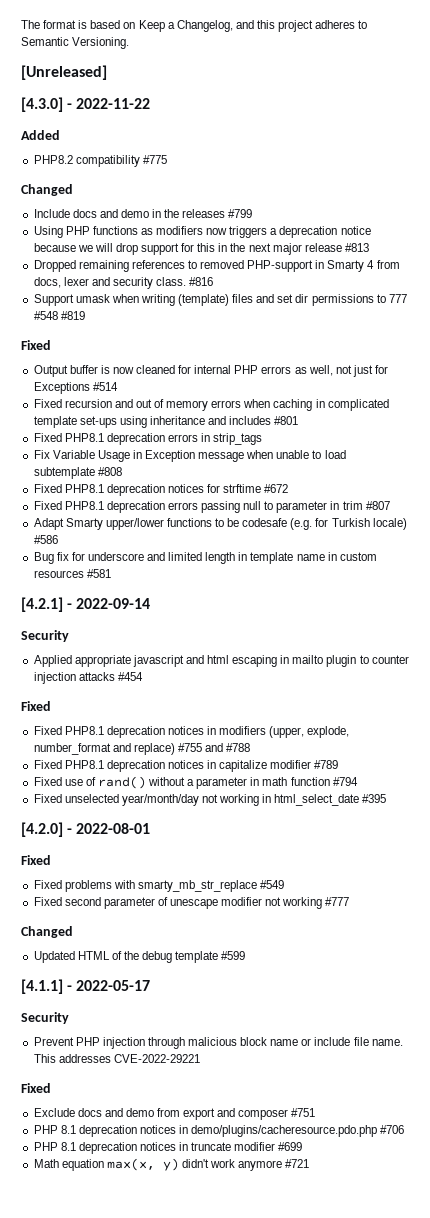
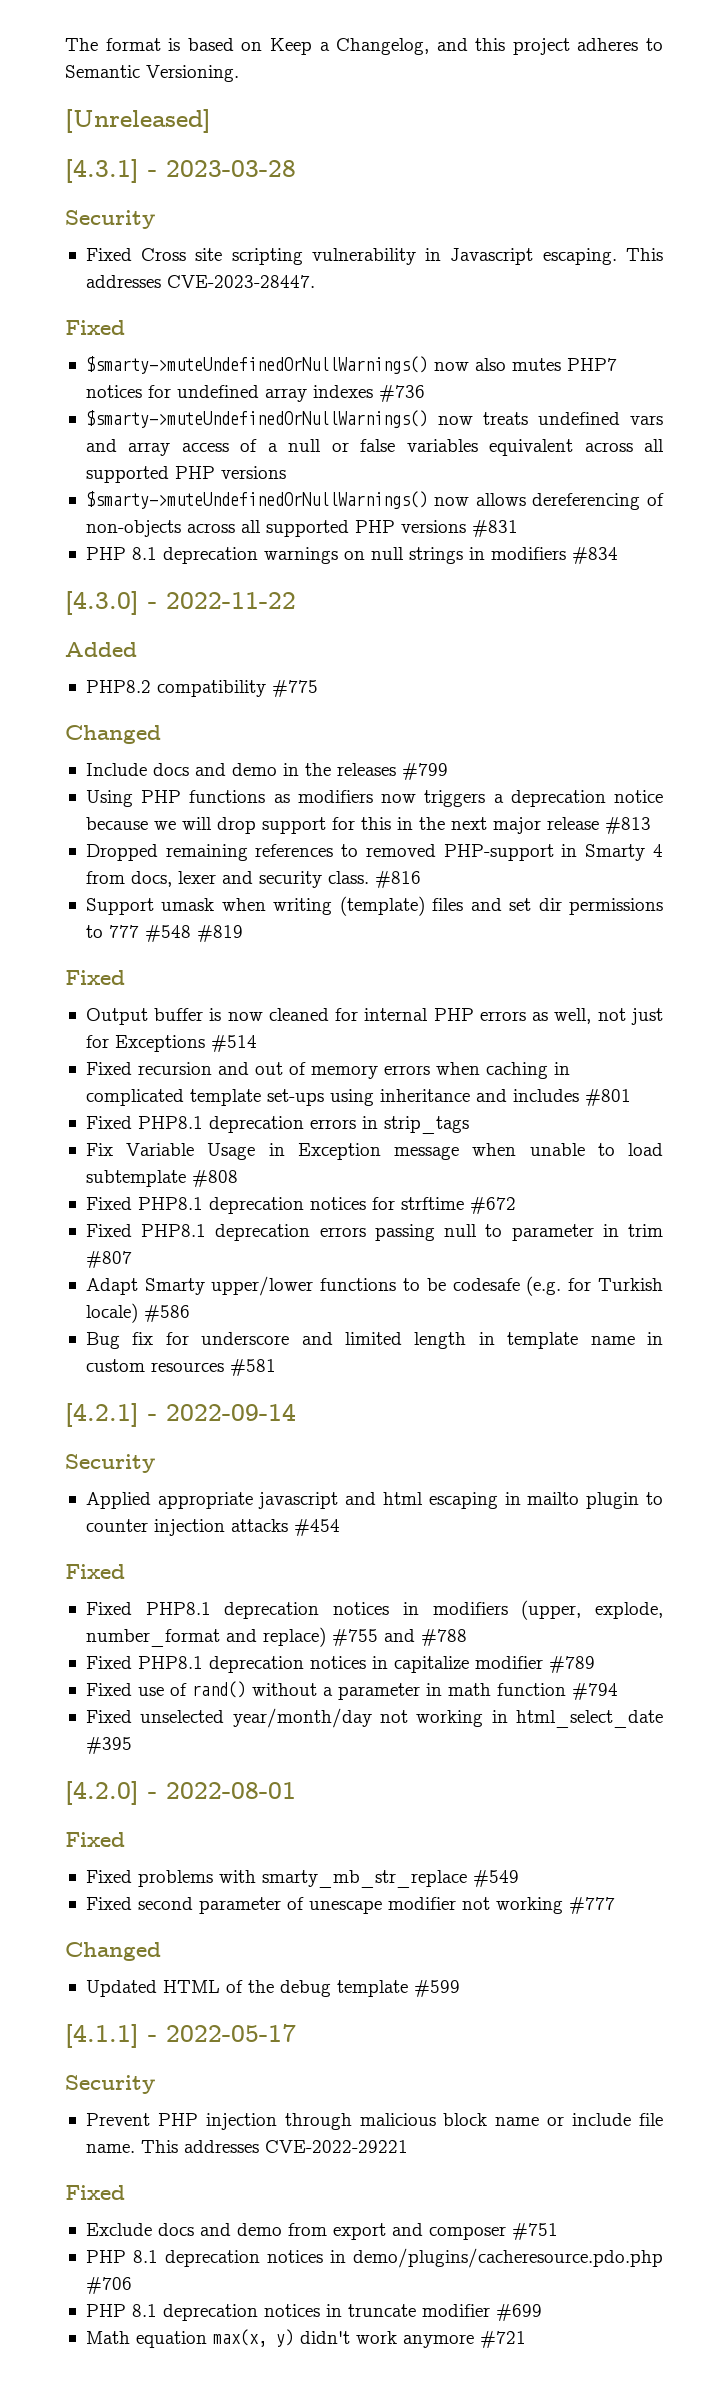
+ [4.3.1] - 2023-03-28
+ Security
+ Fixed Cross site scripting vulnerability in Javascript escaping. This addresses CVE-2023-28447.
+ Fixed
+ $smarty->muteUndefinedOrNullWarnings() now also mutes PHP7 notices for undefined array indexes #736
+ $smarty->muteUndefinedOrNullWarnings() now treats undefined vars and array access of a null or false variables equivalent across all supported PHP versions
+ $smarty->muteUndefinedOrNullWarnings() now allows dereferencing of non-objects across all supported PHP versions #831
+ PHP 8.1 deprecation warnings on null strings in modifiers #834

